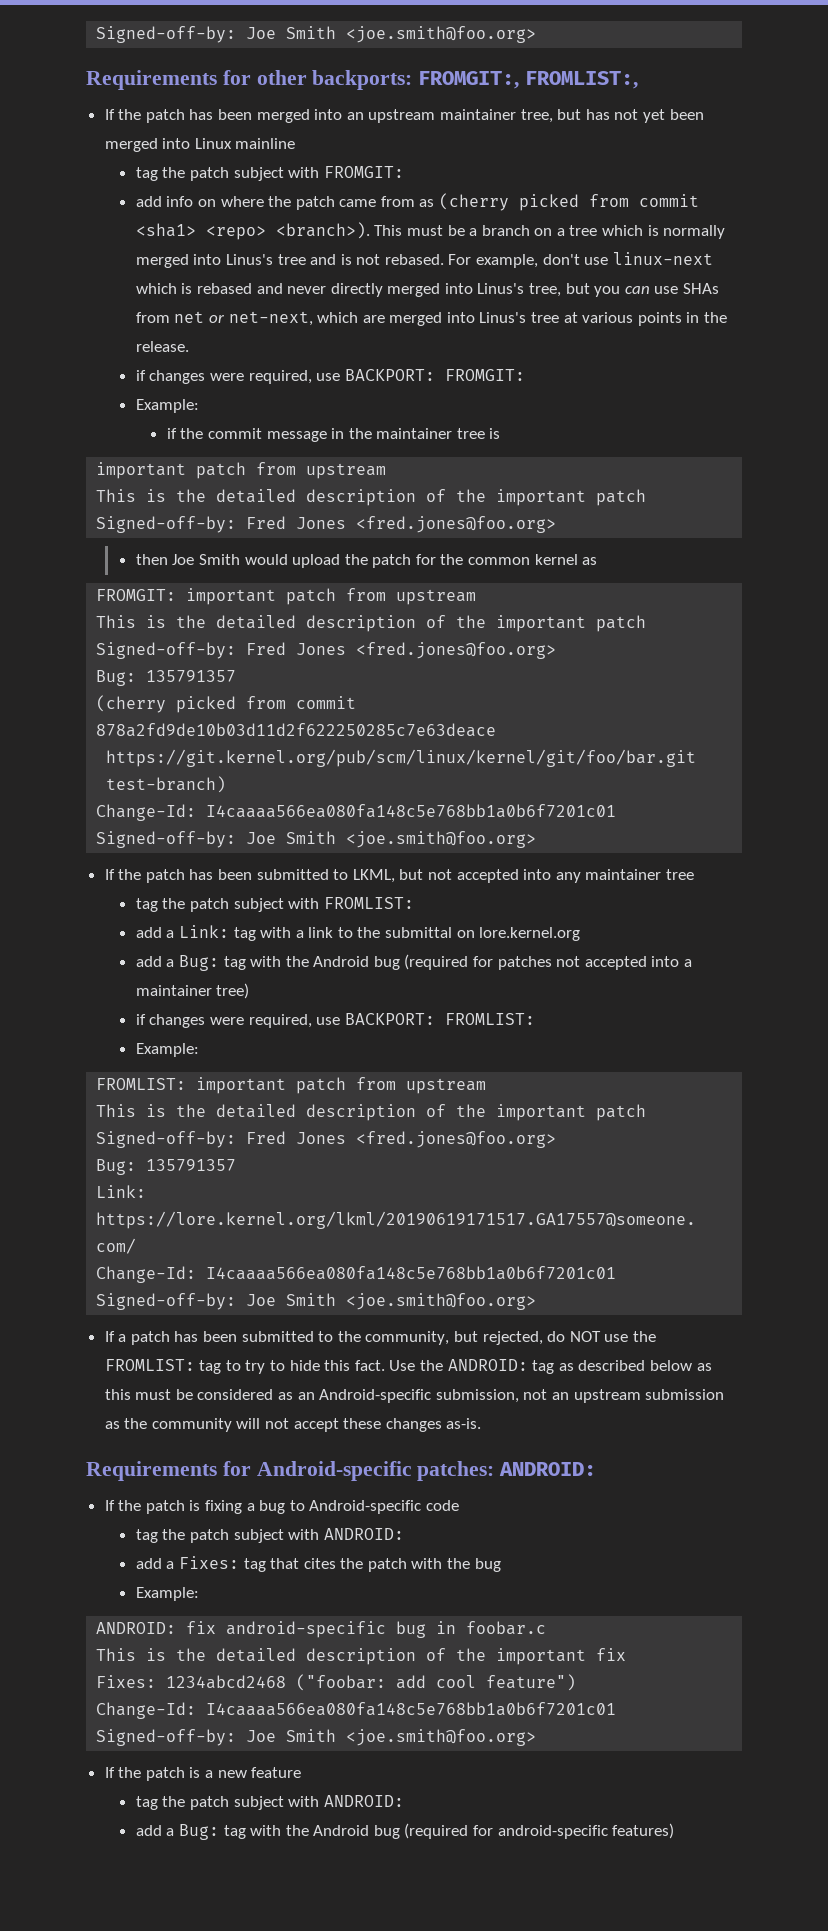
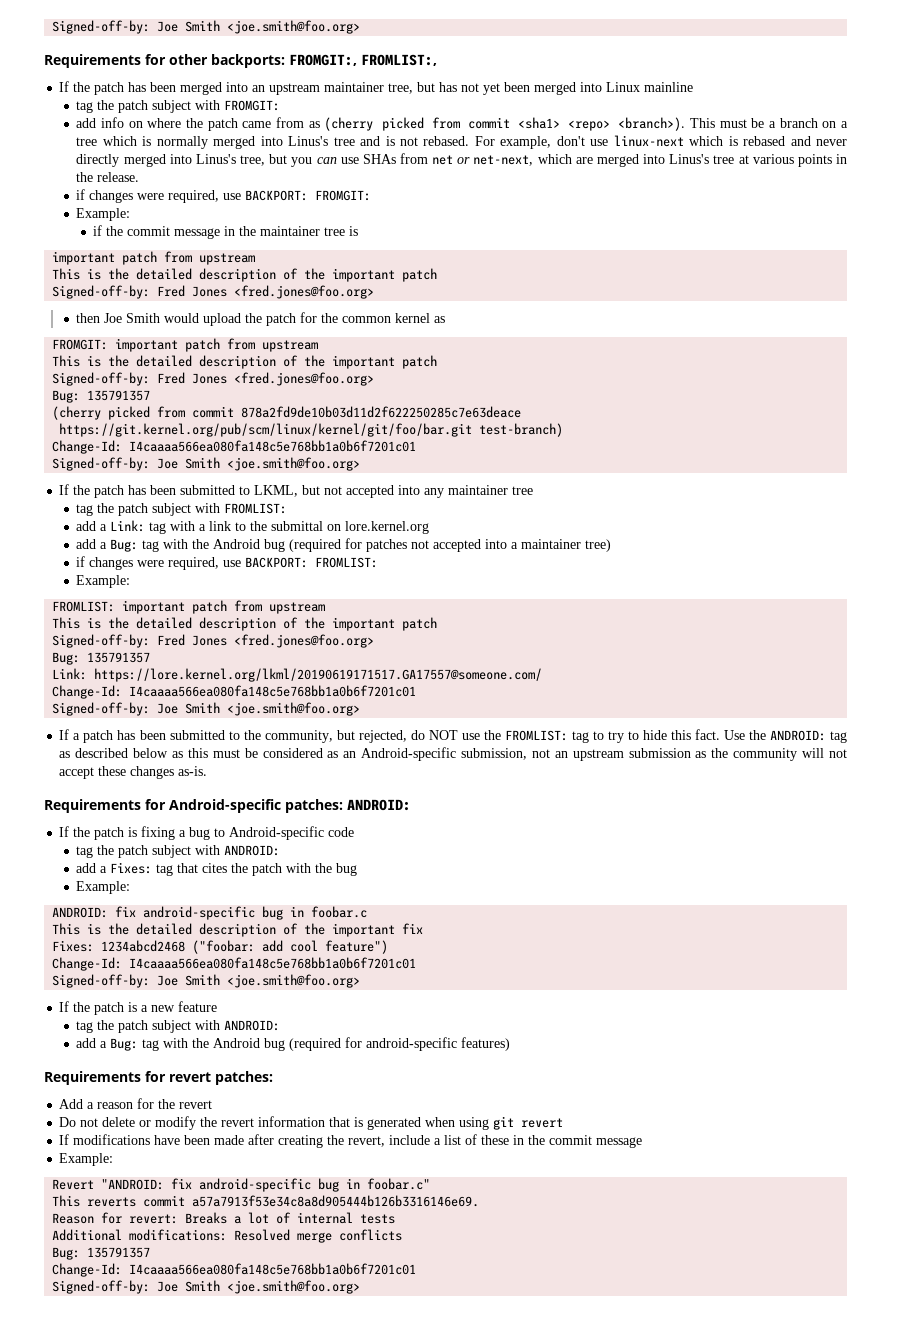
+ Requirements for revert patches:
+ Add a reason for the revert
+ Do not delete or modify the revert information that is generated when using git revert
+ If modifications have been made after creating the revert, include a list of these in the commit message
+ Example:
+ Revert "ANDROID: fix android-specific bug in foobar.c"
+ This reverts commit a57a7913f53e34c8a8d905444b126b3316146e69.
+ Reason for revert: Breaks a lot of internal tests
+ Additional modifications: Resolved merge conflicts
+ Bug: 135791357
+ Change-Id: I4caaaa566ea080fa148c5e768bb1a0b6f7201c01
+ Signed-off-by: Joe Smith <joe.smith@foo.org>

